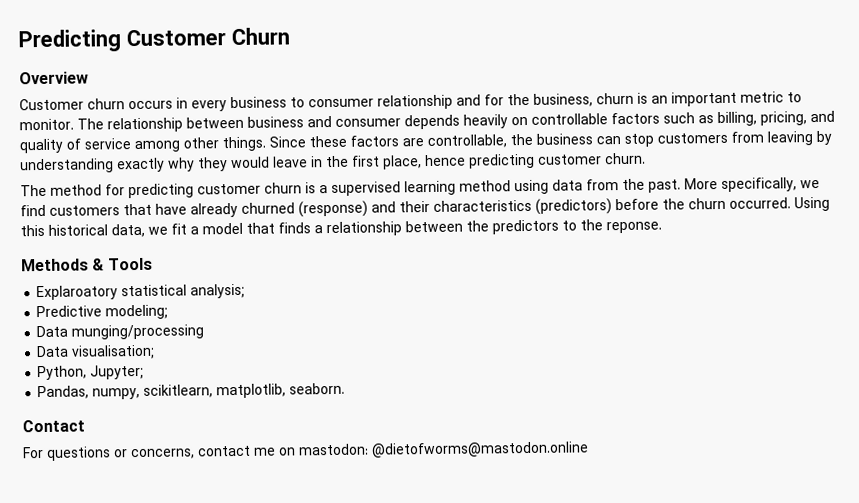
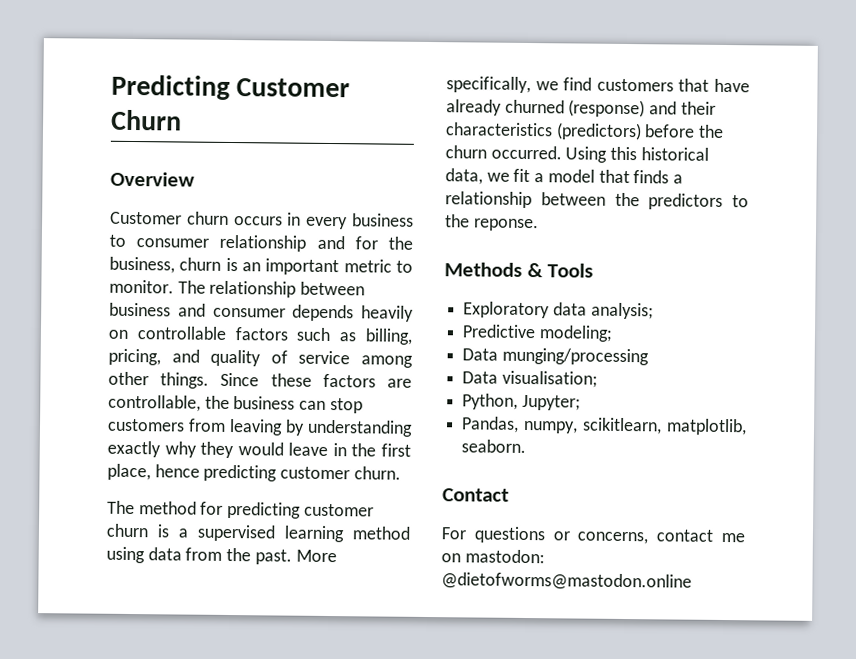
- Explaroatory statistical analysis;
+ Exploratory data analysis;

